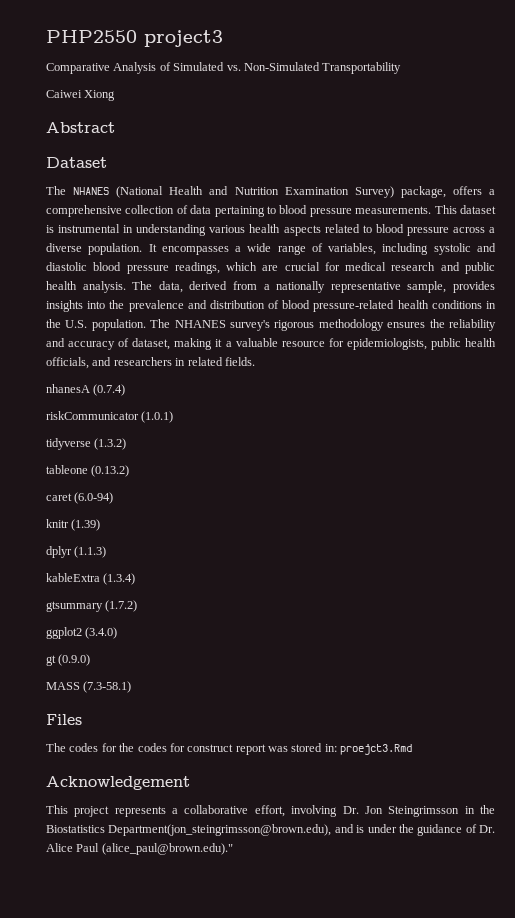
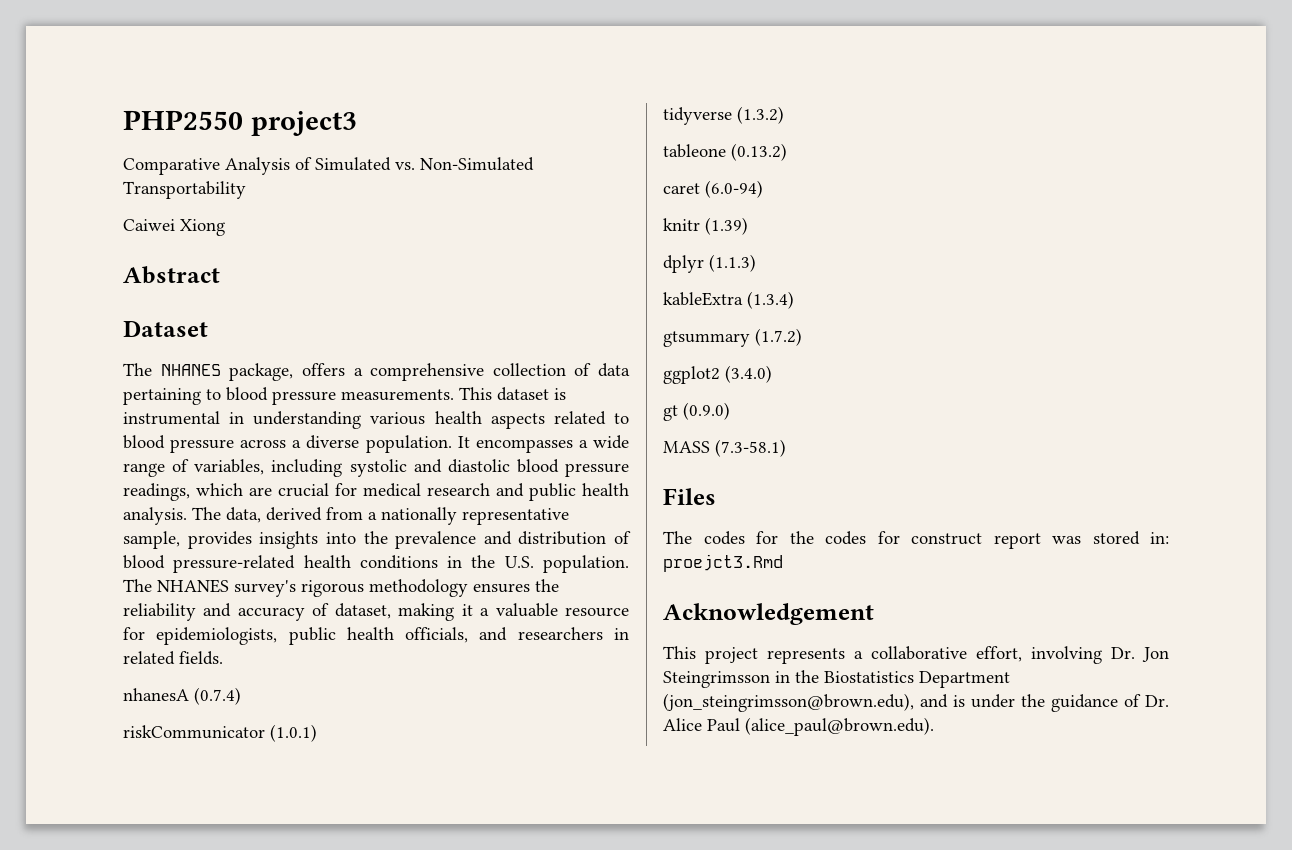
- The NHANES (National Health and Nutrition Examination Survey) package, offers a comprehensive collection of data pertaining to blood pressure measurements.
+ The NHANES package, offers a comprehensive collection of data pertaining to blood pressure measurements.
- This project represents a collaborative effort, involving Dr. Jon Steingrimsson in the Biostatistics Department(jon_steingrimsson@brown.edu), and is under the guidance of Dr. Alice Paul (alice_paul@brown.edu)."
+ This project represents a collaborative effort, involving Dr. Jon Steingrimsson in the Biostatistics Department (jon_steingrimsson@brown.edu), and is under the guidance of Dr. Alice Paul (alice_paul@brown.edu).

